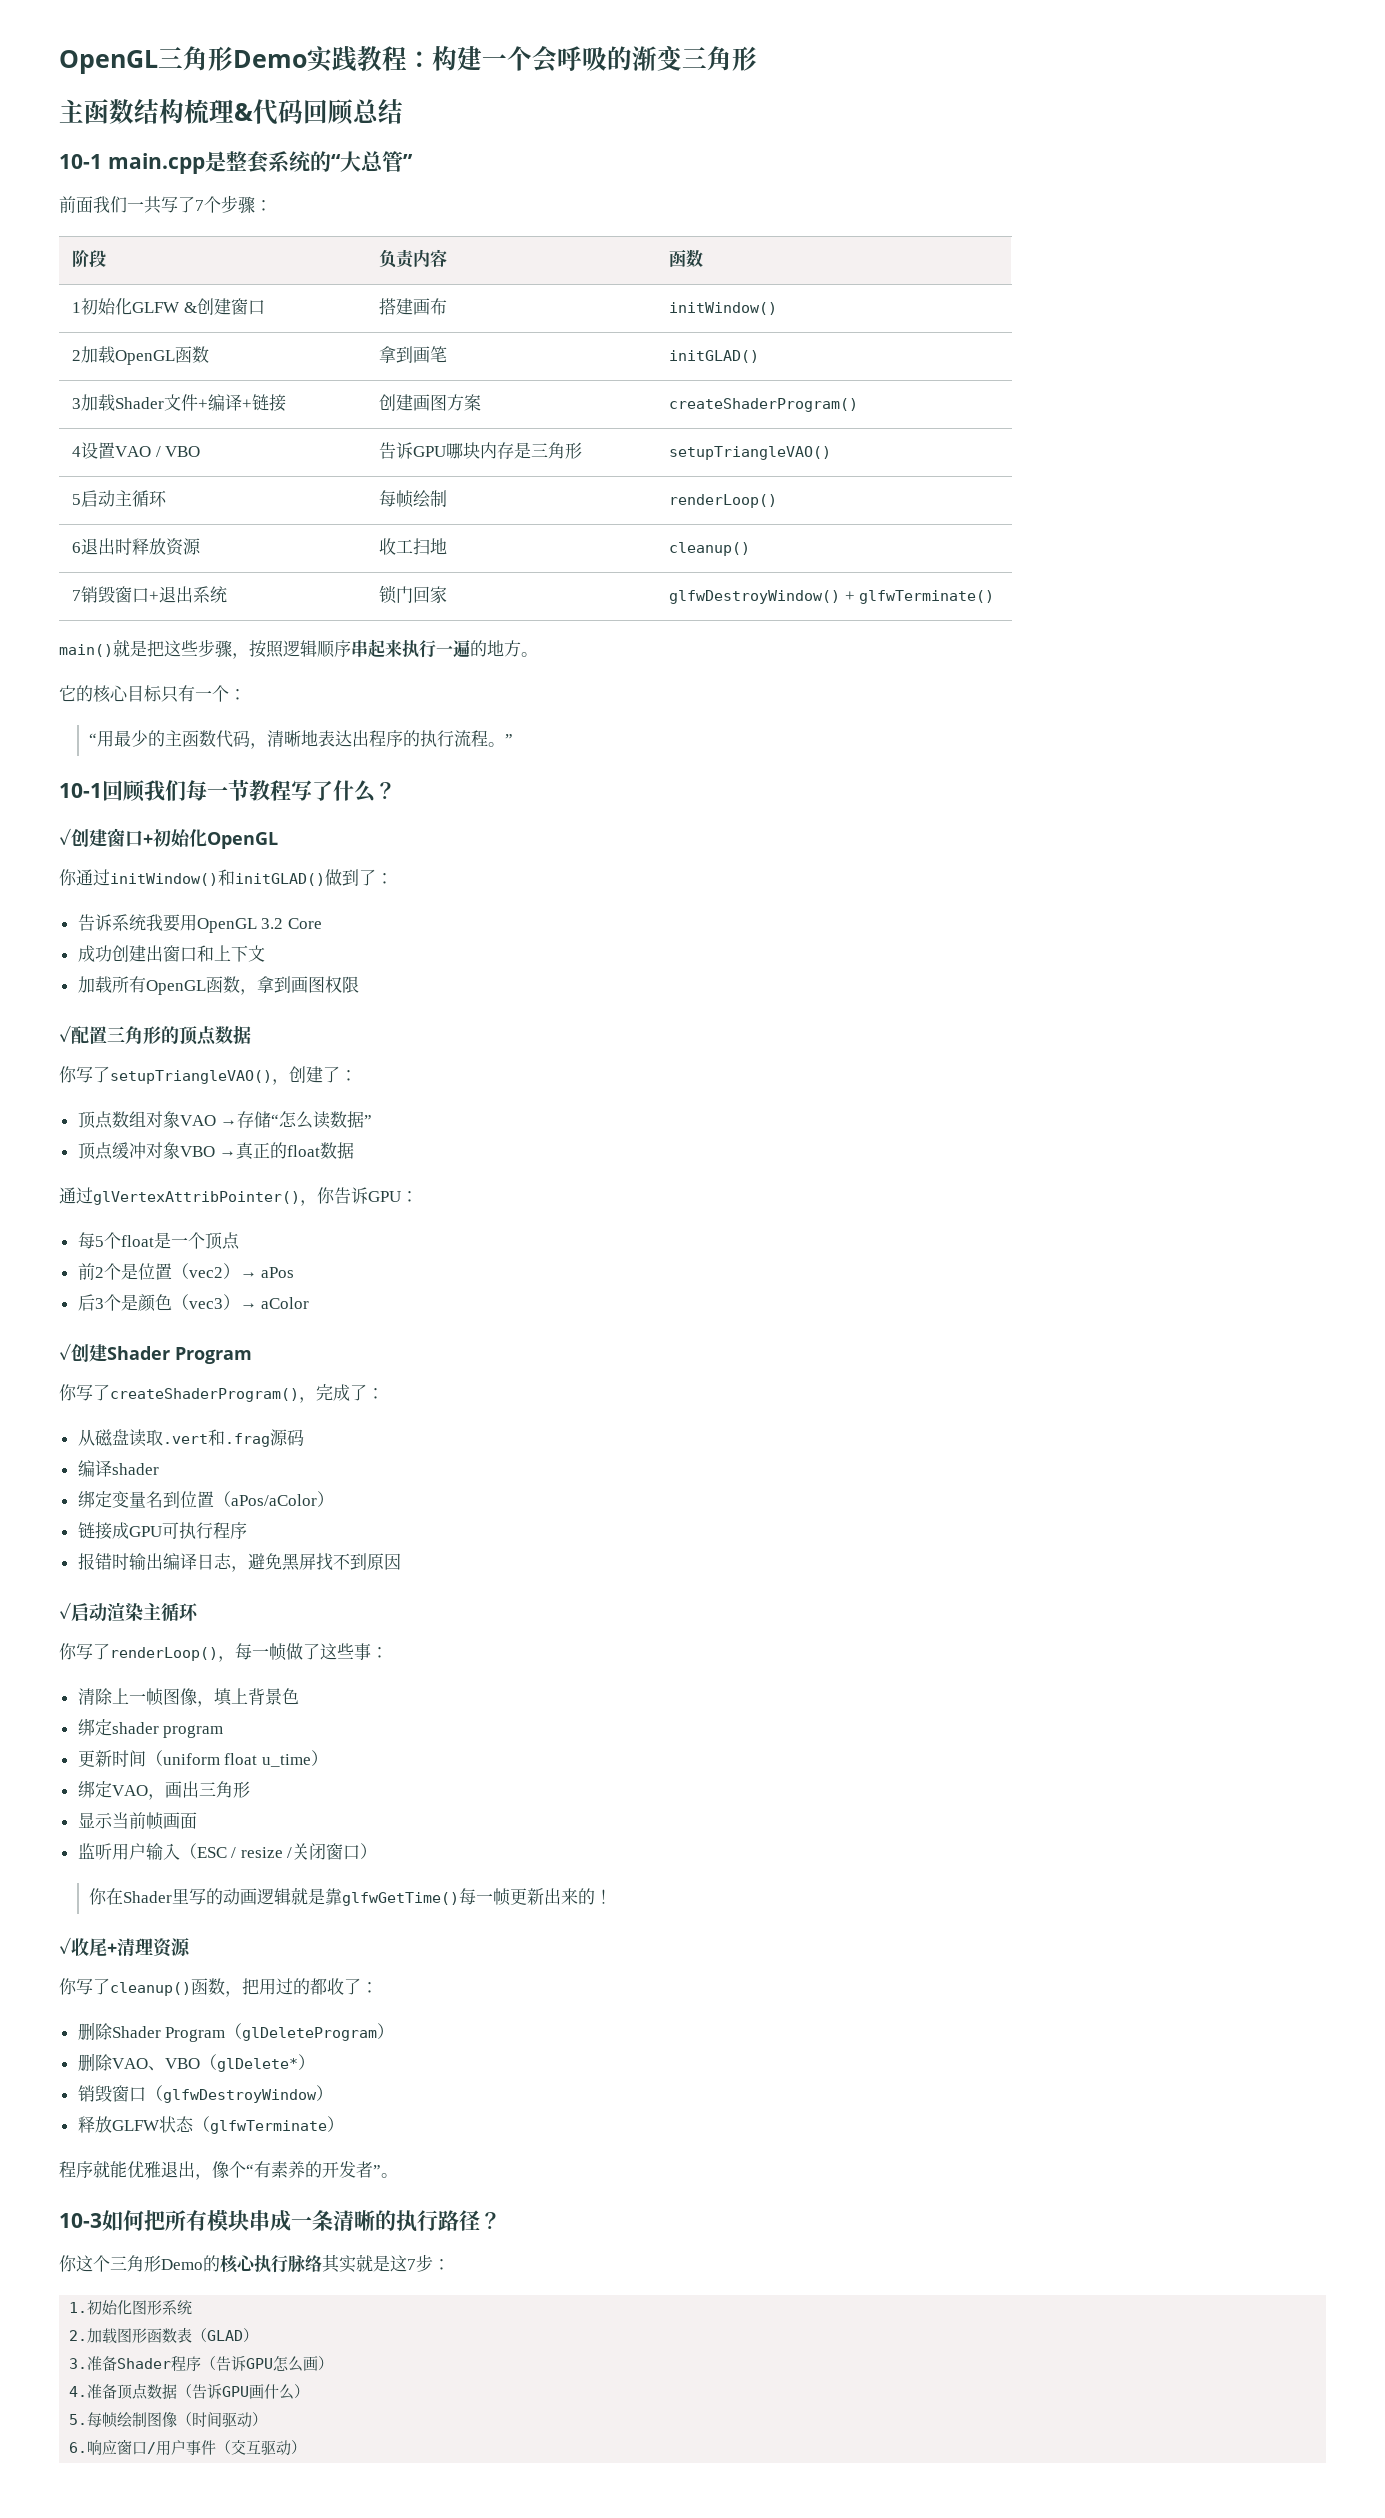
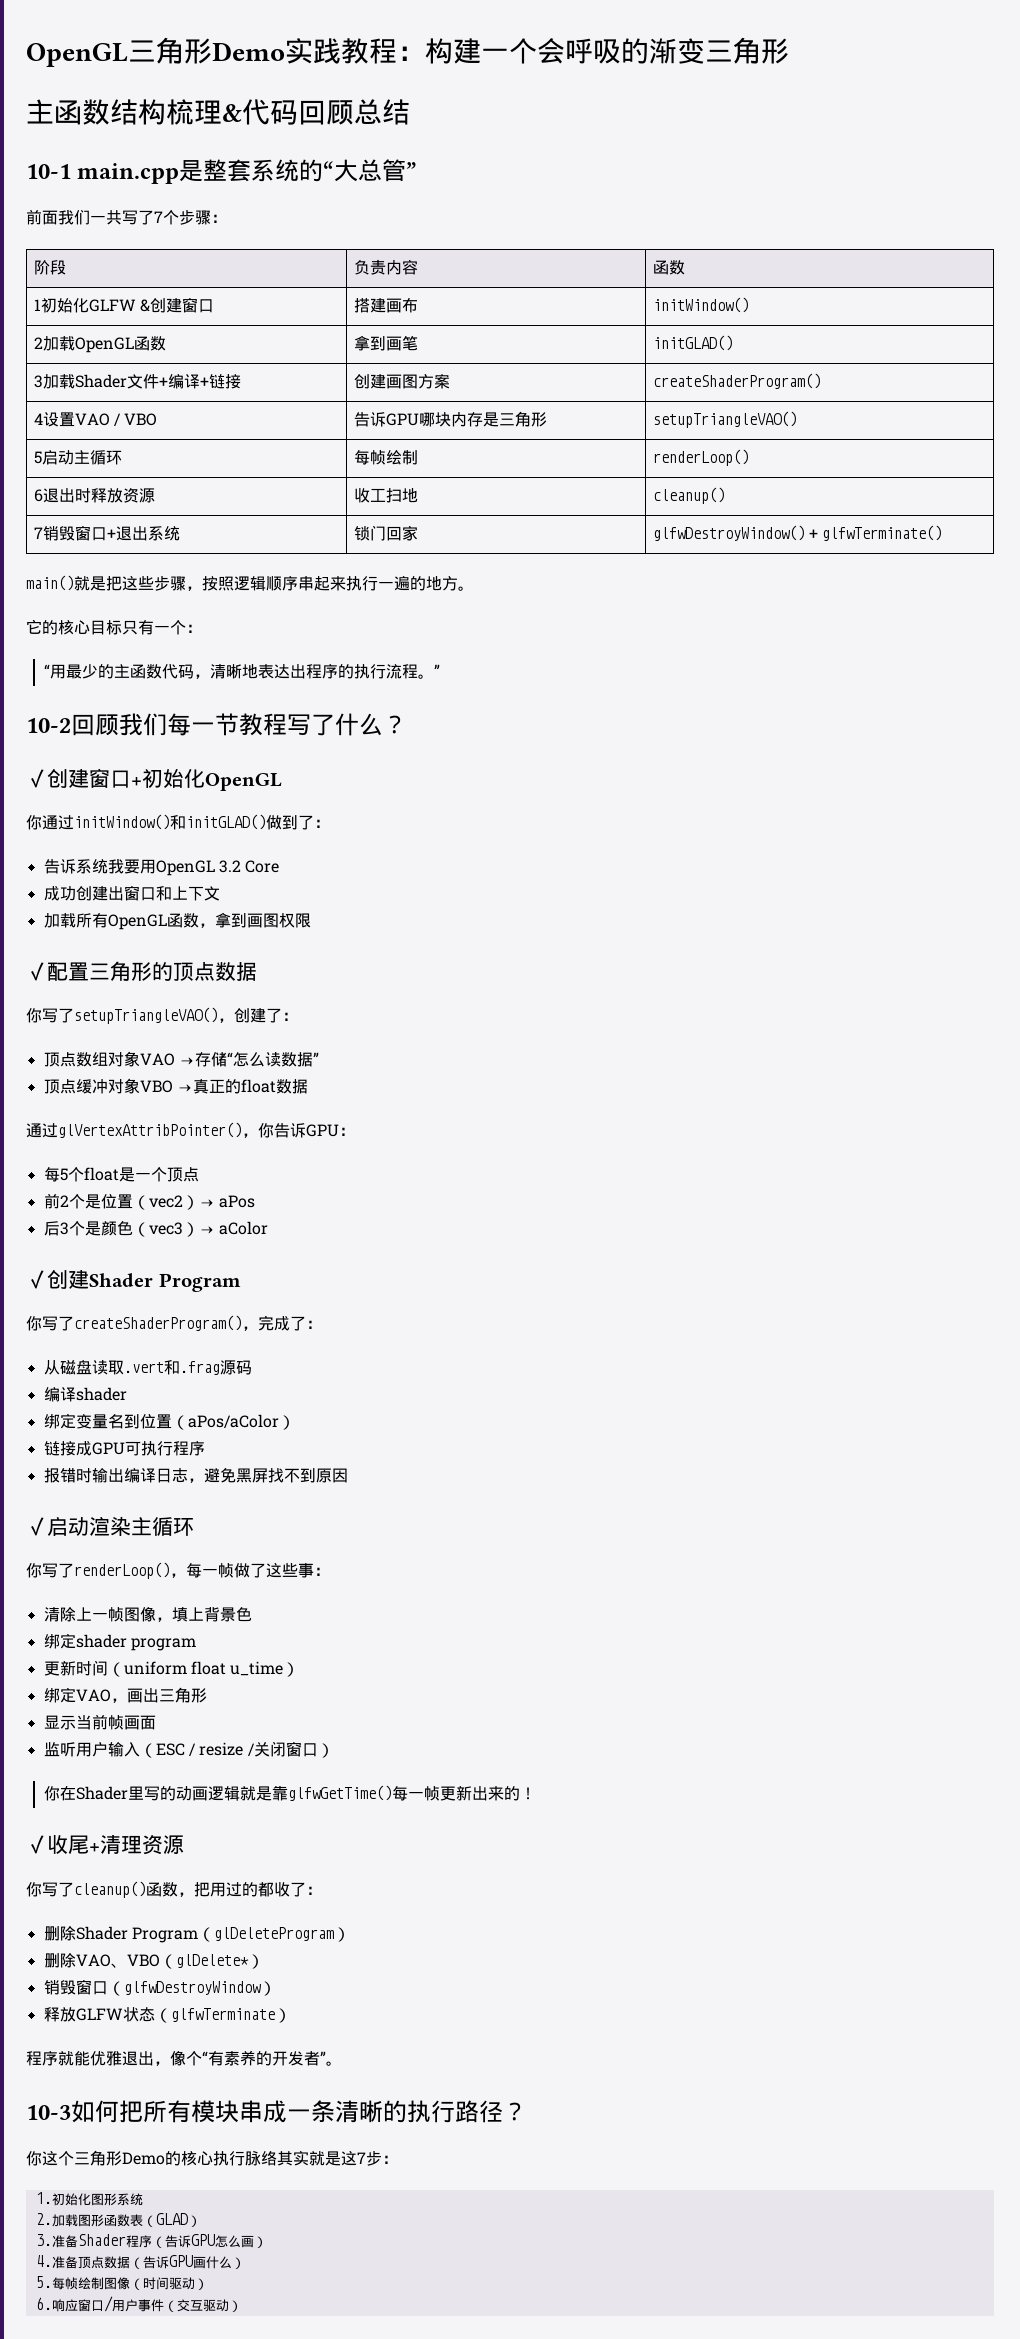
- 10-1回顾我们每一节教程写了什么？
+ 10-2回顾我们每一节教程写了什么？

